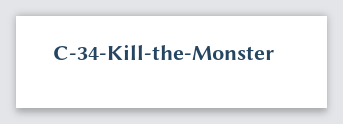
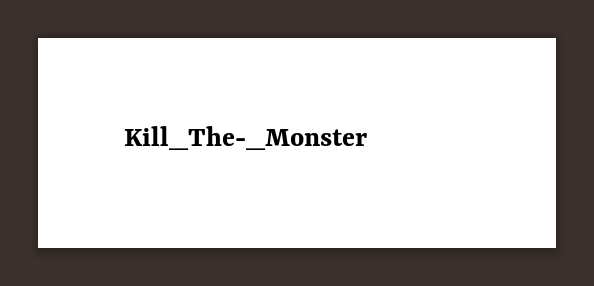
- C-34-Kill-the-Monster
+ Kill_The-_Monster

